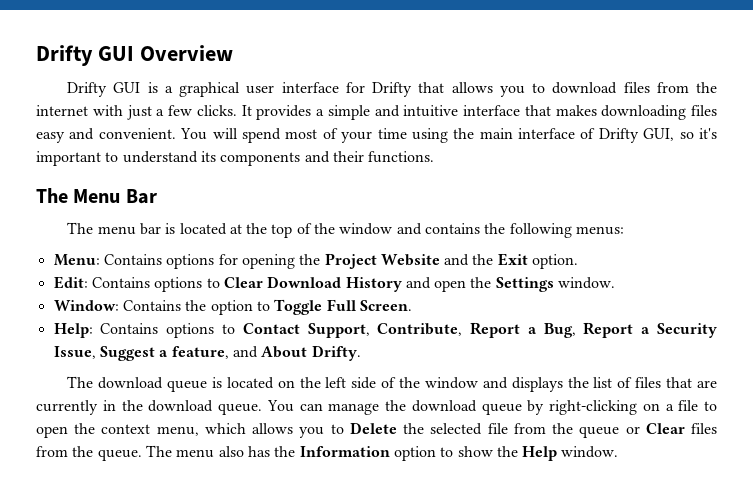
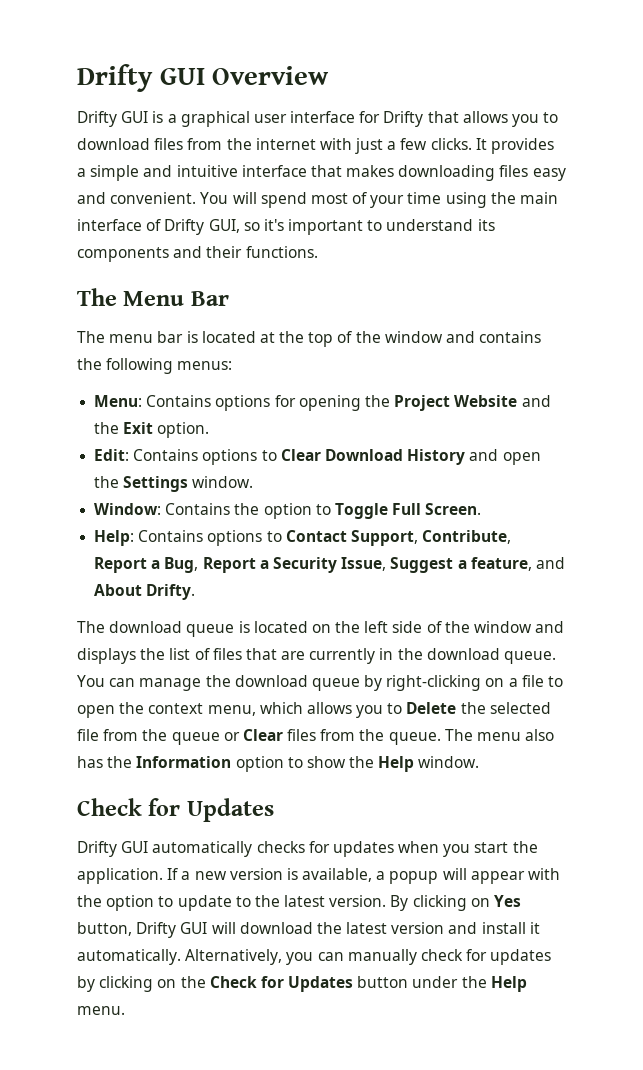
  The menu also has the Information option to show the Help window.
+ Check for Updates
+ Drifty GUI automatically checks for updates when you start the application. If a new version is available, a popup will appear with the option to update to the latest version. By clicking on Yes button, Drifty GUI will download the latest version and install it automatically. Alternatively, you can manually check for updates by clicking on the Check for Updates button under the Help menu.

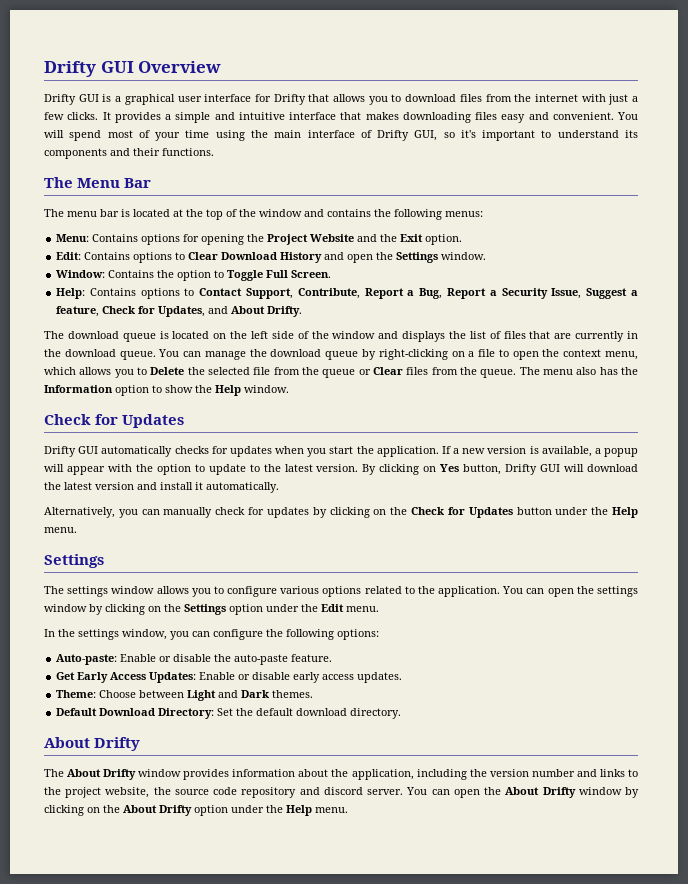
- Help: Contains options to Contact Support, Contribute, Report a Bug, Report a Security Issue, Suggest a feature, and About Drifty.
+ Help: Contains options to Contact Support, Contribute, Report a Bug, Report a Security Issue, Suggest a feature, Check for Updates, and About Drifty.
- By clicking on Yes button, Drifty GUI will download the latest version and install it automatically. Alternatively, you can manually check for updates by clicking on the Check for Updates button under the Help menu.
+ By clicking on Yes button, Drifty GUI will download the latest version and install it automatically.
+ Alternatively, you can manually check for updates by clicking on the Check for Updates button under the Help menu.
+ Settings
+ The settings window allows you to configure various options related to the application. You can open the settings window by clicking on the Settings option under the Edit menu.
+ In the settings window, you can configure the following options:
+ Auto-paste: Enable or disable the auto-paste feature.
+ Get Early Access Updates: Enable or disable early access updates.
+ Theme: Choose between Light and Dark themes.
+ Default Download Directory: Set the default download directory.
+ About Drifty
+ The About Drifty window provides information about the application, including the version number and links to the project website, the source code repository and discord server. You can open the About Drifty window by clicking on the About Drifty option under the Help menu.

